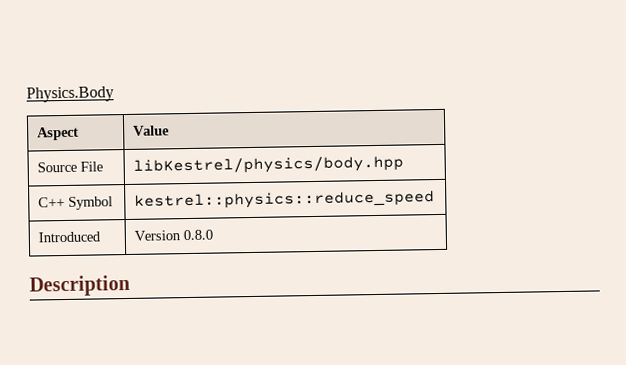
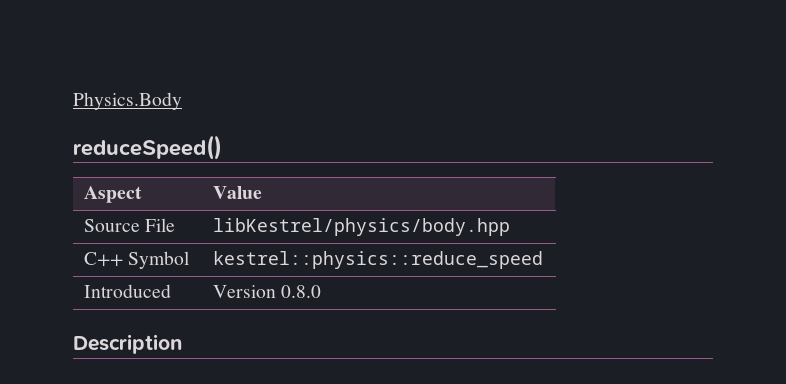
+ reduceSpeed()

